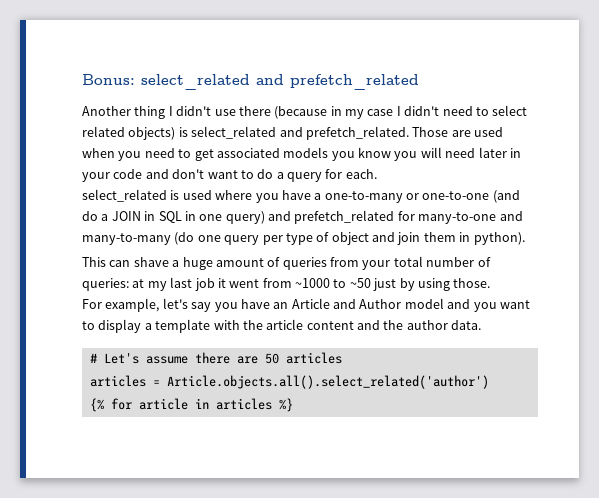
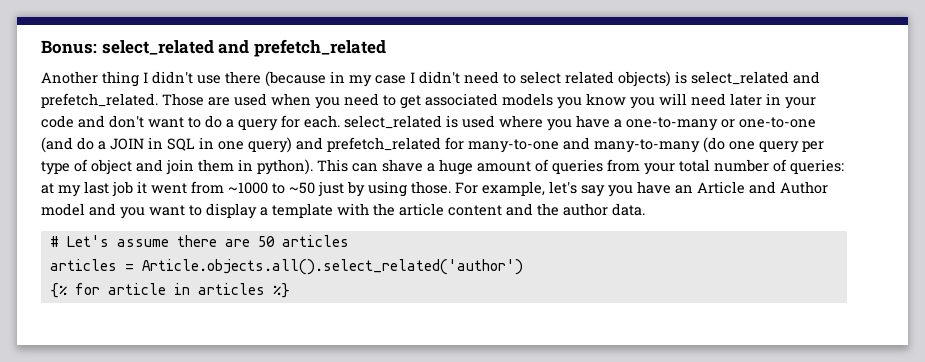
- Those are used when you need to get associated models you know you will need later in your code and don't want to do a query for each.
- select_related is used where you have a one-to-many or one-to-one (and do a JOIN in SQL in one query) and prefetch_related for many-to-one and many-to-many (do one query per type of object and join them in python).
- This can shave a huge amount of queries from your total number of queries:
+ Those are used when you need to get associated models you know you will need later in your code and don't want to do a query for each. select_related is used where you have a one-to-many or one-to-one (and do a JOIN in SQL in one query) and prefetch_related for many-to-one and many-to-many (do one query per type of object and join them in python). This can shave a huge amount of queries from your total number of queries:
- at my last job it went from ~1000 to ~50 just by using those.
- For example, let's say you have an Article and Author model and you want to display a template with the article content and the author data.
+ at my last job it went from ~1000 to ~50 just by using those. For example, let's say you have an Article and Author model and you want to display a template with the article content and the author data.

